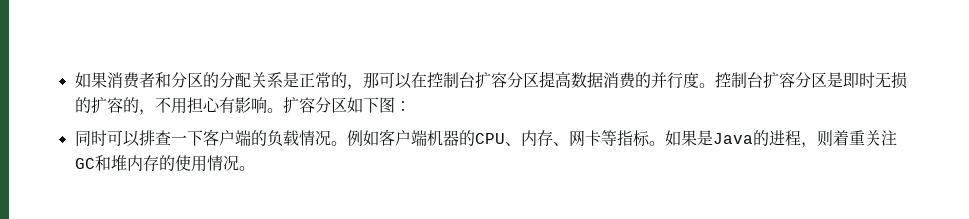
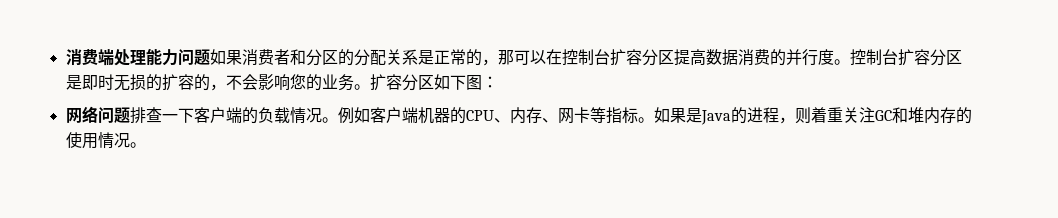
- 如果消费者和分区的分配关系是正常的，那可以在控制台扩容分区提高数据消费的并行度。
+ 消费端处理能力问题如果消费者和分区的分配关系是正常的，那可以在控制台扩容分区提高数据消费的并行度。
- 控制台扩容分区是即时无损的扩容的，不用担心有影响。
+ 控制台扩容分区是即时无损的扩容的，不会影响您的业务。
- 同时可以排查一下客户端的负载情况。
+ 网络问题排查一下客户端的负载情况。

